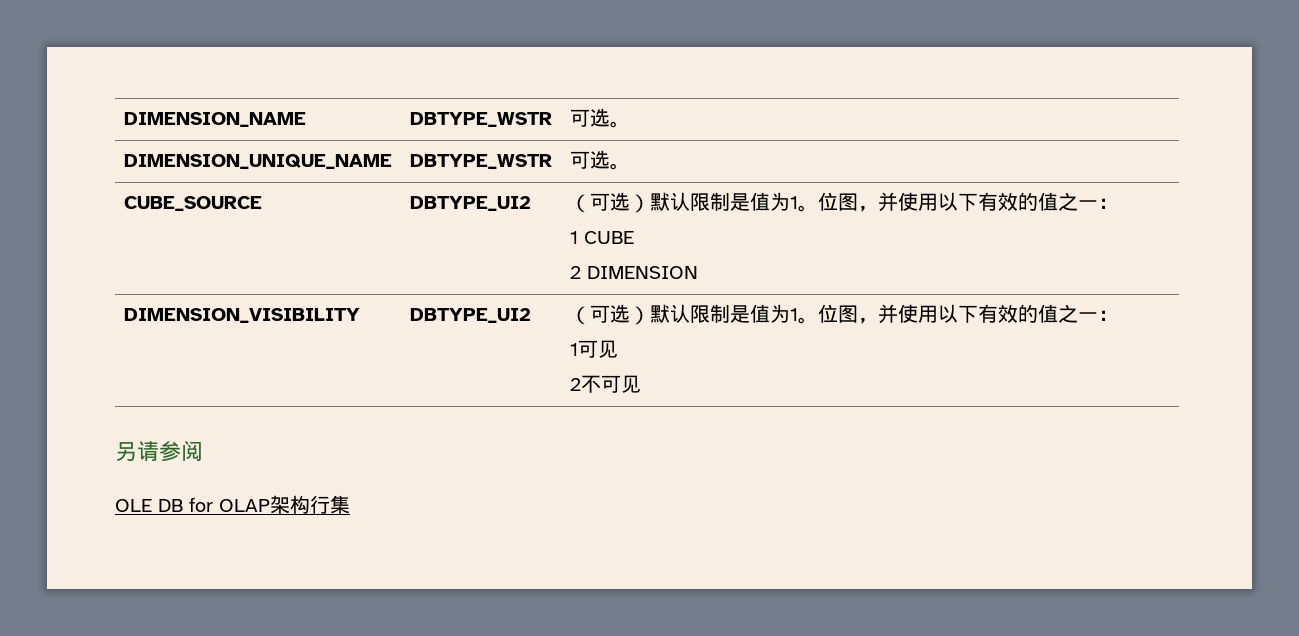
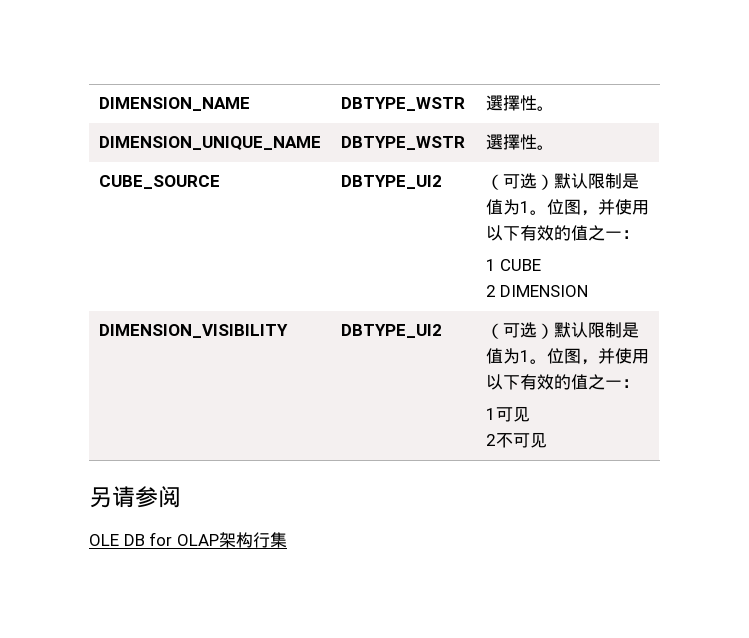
- DIMENSION_NAME | DBTYPE_WSTR | 可选。
+ DIMENSION_NAME | DBTYPE_WSTR | 選擇性。
- DIMENSION_UNIQUE_NAME | DBTYPE_WSTR | 可选。
+ DIMENSION_UNIQUE_NAME | DBTYPE_WSTR | 選擇性。

